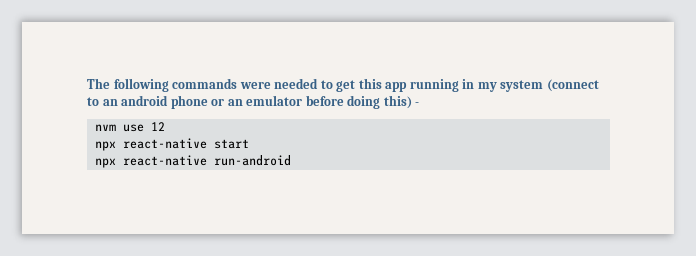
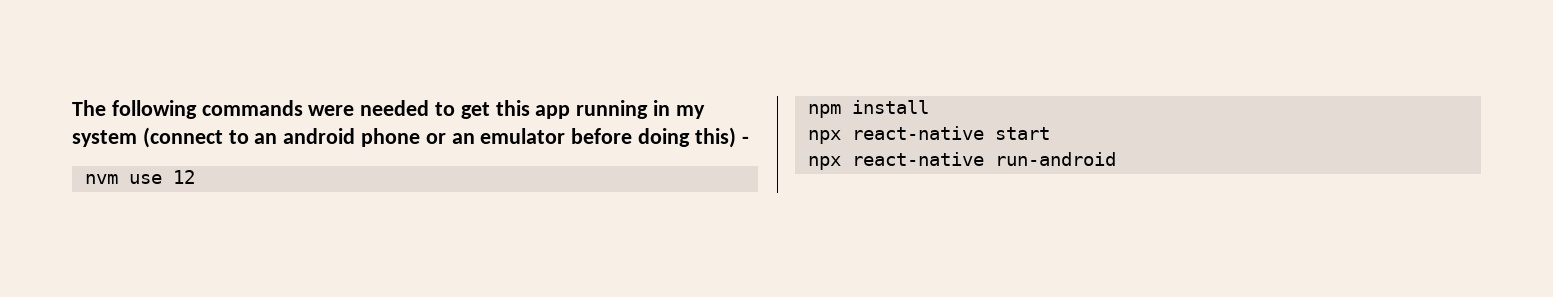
+ npm install

